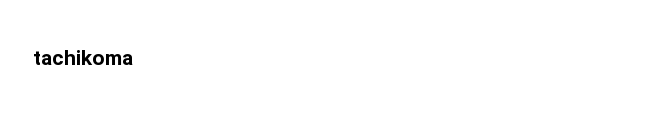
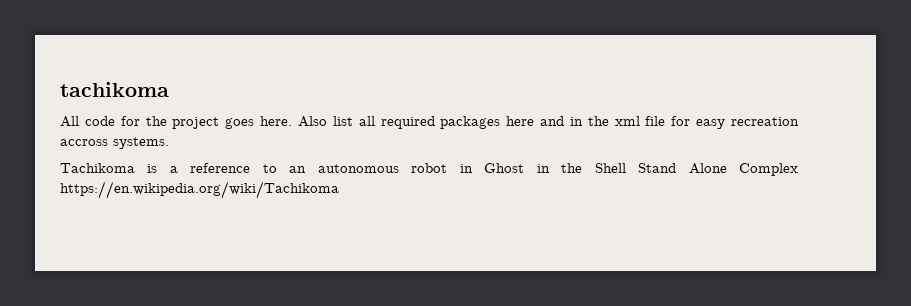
+ All code for the project goes here. Also list all required packages here and in the xml file for easy recreation accross systems.
+ Tachikoma is a reference to an autonomous robot in Ghost in the Shell Stand Alone Complex https://en.wikipedia.org/wiki/Tachikoma

